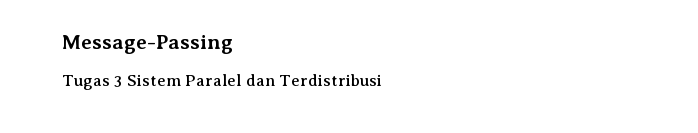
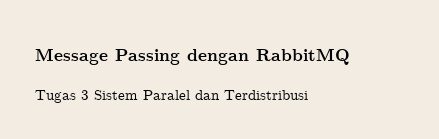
- Message-Passing
+ Message Passing dengan RabbitMQ

